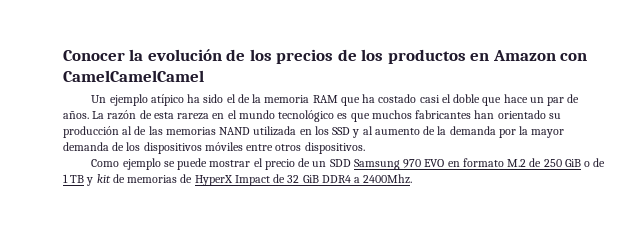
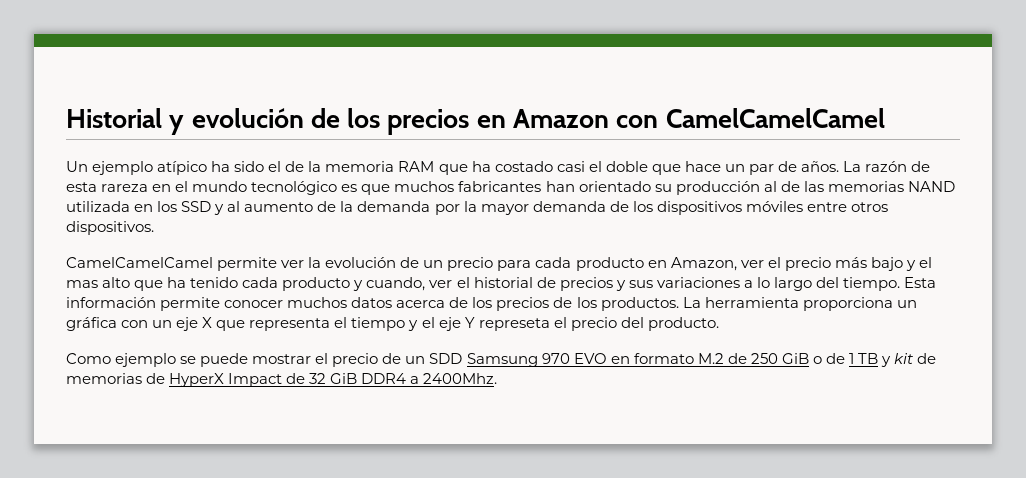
- Conocer la evolución de los precios de los productos en Amazon con CamelCamelCamel
+ Historial y evolución de los precios en Amazon con CamelCamelCamel
+ CamelCamelCamel permite ver la evolución de un precio para cada producto en Amazon, ver el precio más bajo y el mas alto que ha tenido cada producto y cuando, ver el historial de precios y sus variaciones a lo largo del tiempo. Esta información permite conocer muchos datos acerca de los precios de los productos. La herramienta proporciona un gráfica con un eje X que representa el tiempo y el eje Y represeta el precio del producto.

